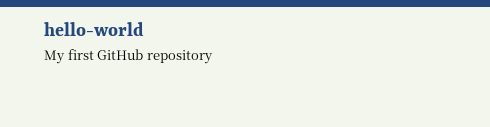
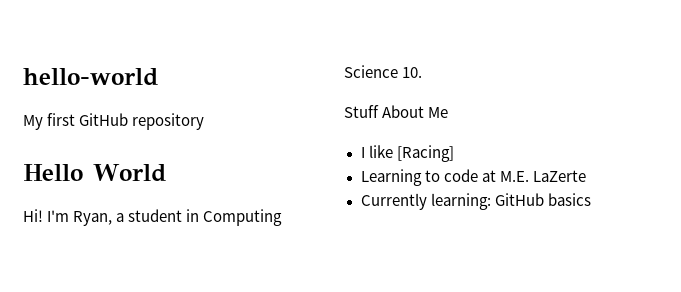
+ Hello World
+ Hi! I'm Ryan, a student in Computing Science 10.
+ Stuff About Me
+ I like [Racing]
+ Learning to code at M.E. LaZerte
+ Currently learning: GitHub basics

